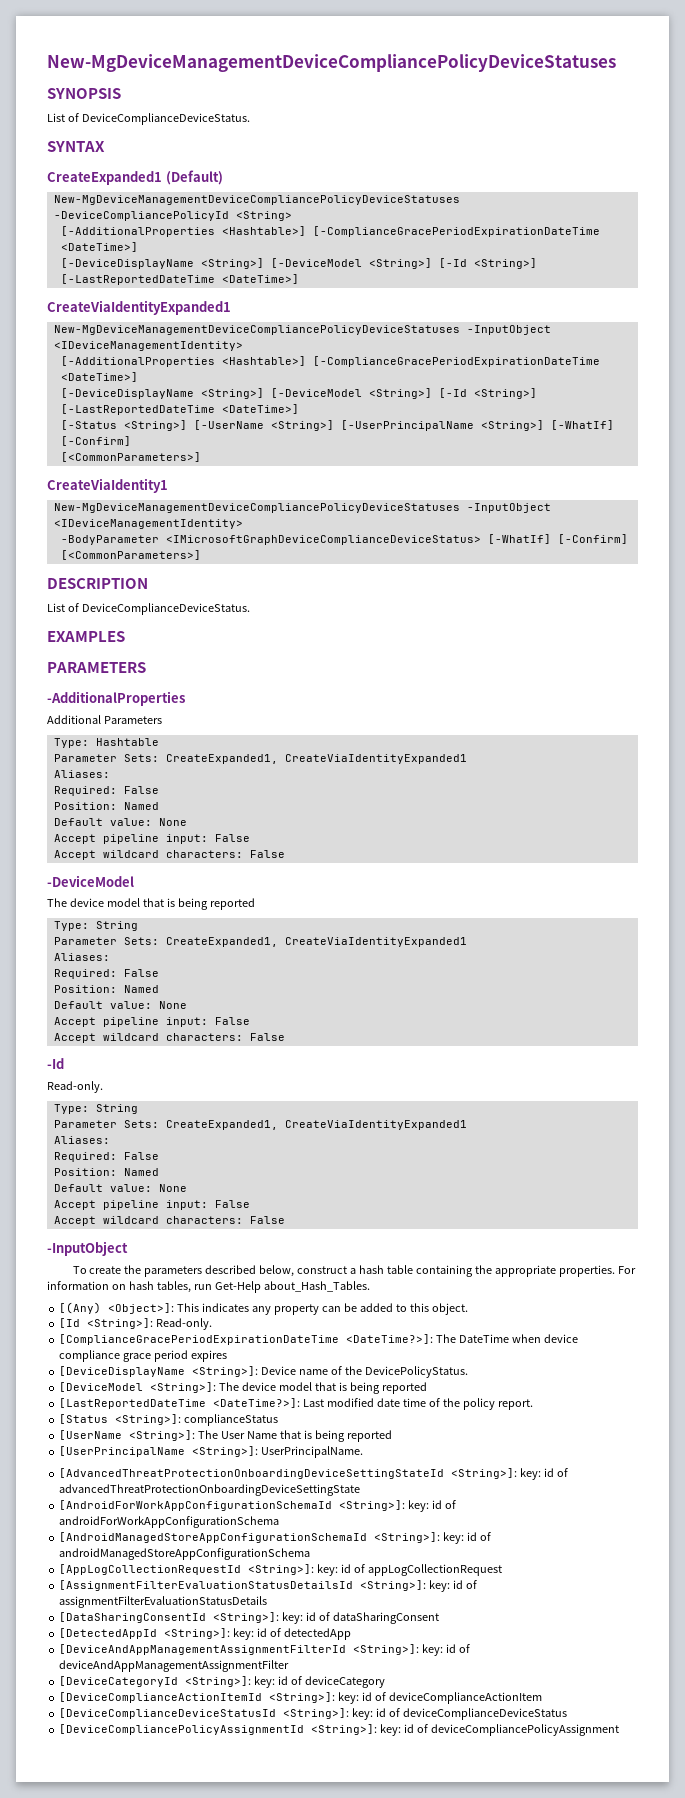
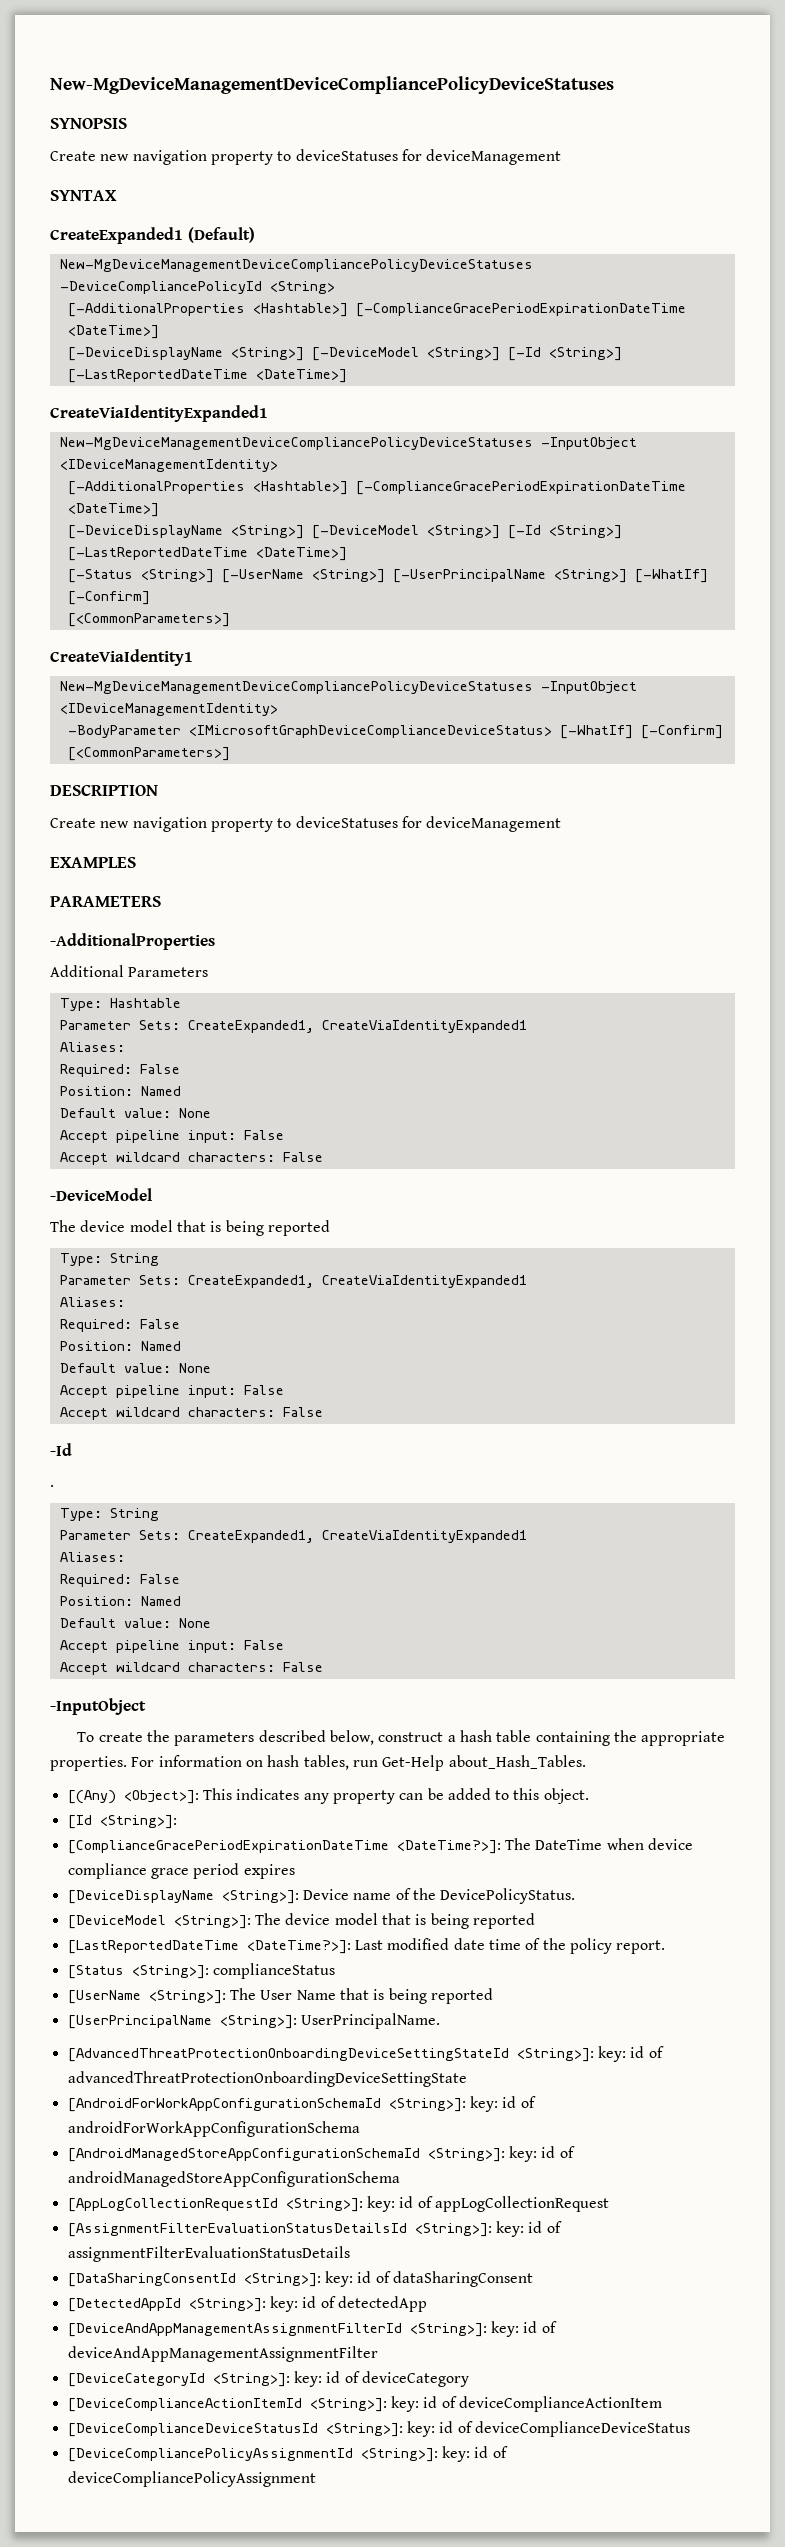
  SYNOPSIS
- List of DeviceComplianceDeviceStatus.
+ Create new navigation property to deviceStatuses for deviceManagement
  DESCRIPTION
- List of DeviceComplianceDeviceStatus.
+ Create new navigation property to deviceStatuses for deviceManagement
  -Id
- Read-only.
+ .
- [Id <String>]: Read-only.
+ [Id <String>]:

